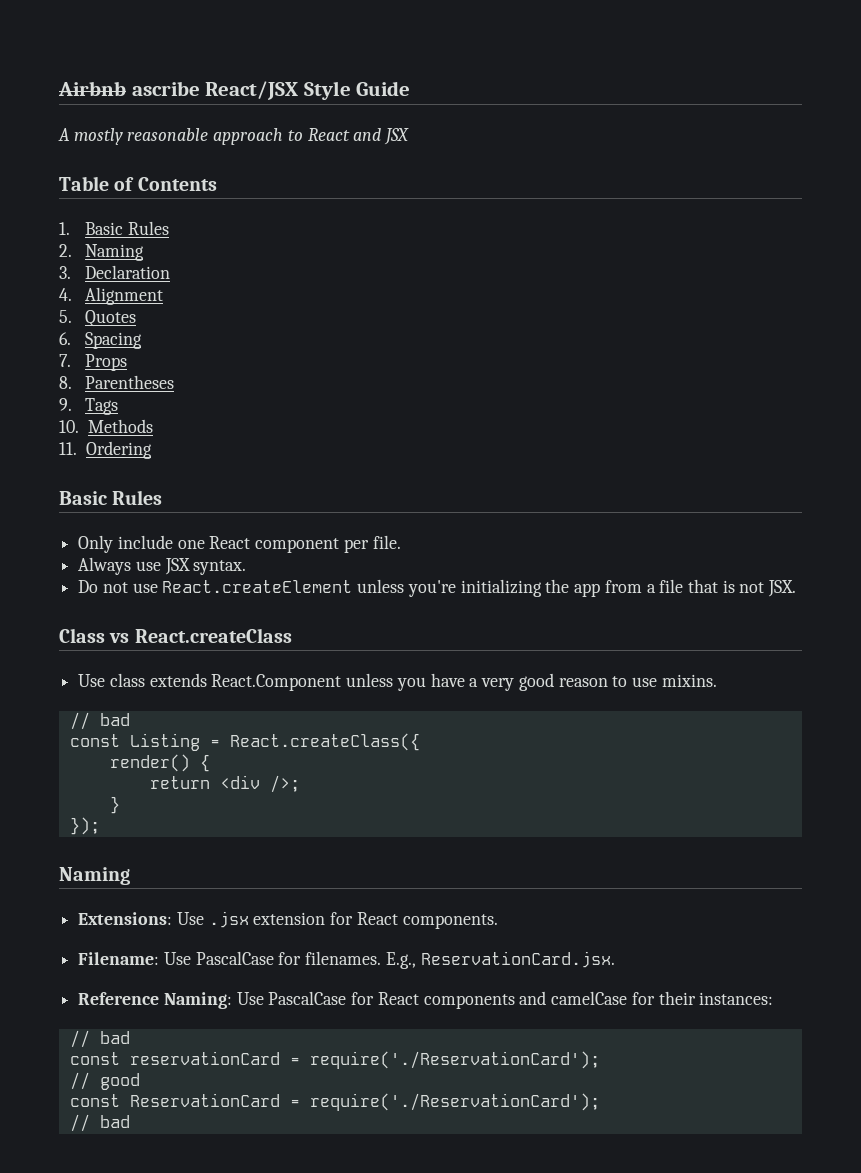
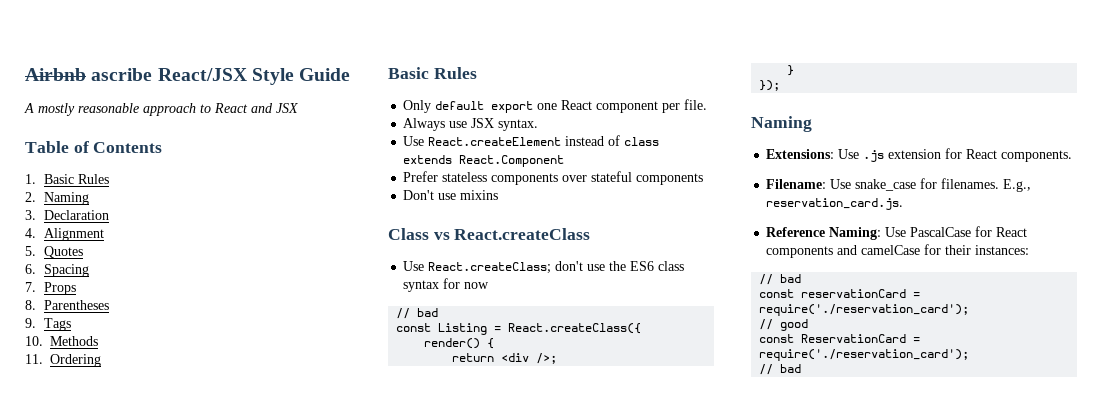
- Only include one React component per file.
+ Only default export one React component per file.
- Do not use React.createElement unless you're initializing the app from a file that is not JSX.
+ Use React.createElement instead of class extends React.Component
+ Prefer stateless components over stateful components
+ Don't use mixins
  Class vs React.createClass
- Use class extends React.Component unless you have a very good reason to use mixins.
+ Use React.createClass; don't use the ES6 class syntax for now
- Extensions: Use .jsx extension for React components.
+ Extensions: Use .js extension for React components.
- Filename: Use PascalCase for filenames.
+ Filename: Use snake_case for filenames.
- E.g., ReservationCard.jsx.
+ E.g., reservation_card.js.
- const reservationCard = require('./ReservationCard');
+ const reservationCard = require('./reservation_card');
- const ReservationCard = require('./ReservationCard');
+ const ReservationCard = require('./reservation_card');

